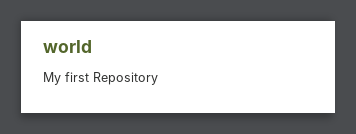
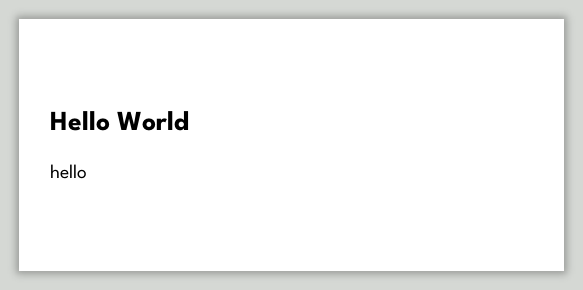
- world
- My first Repository
+ Hello World
+ hello

